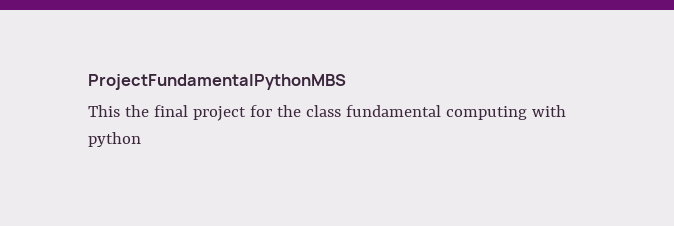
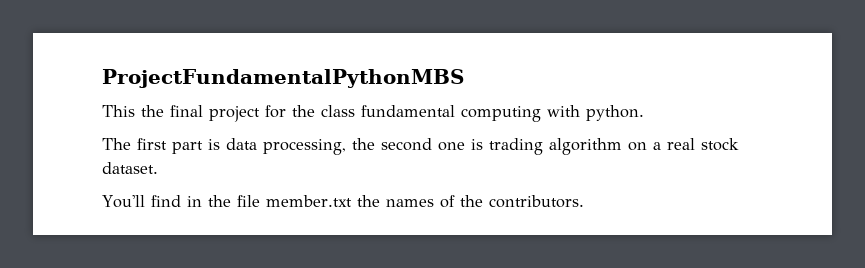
- This the final project for the class fundamental computing with python
+ This the final project for the class fundamental computing with python.
+ The first part is data processing, the second one is trading algorithm on a real stock dataset.
+ You'll find in the file member.txt the names of the contributors.

